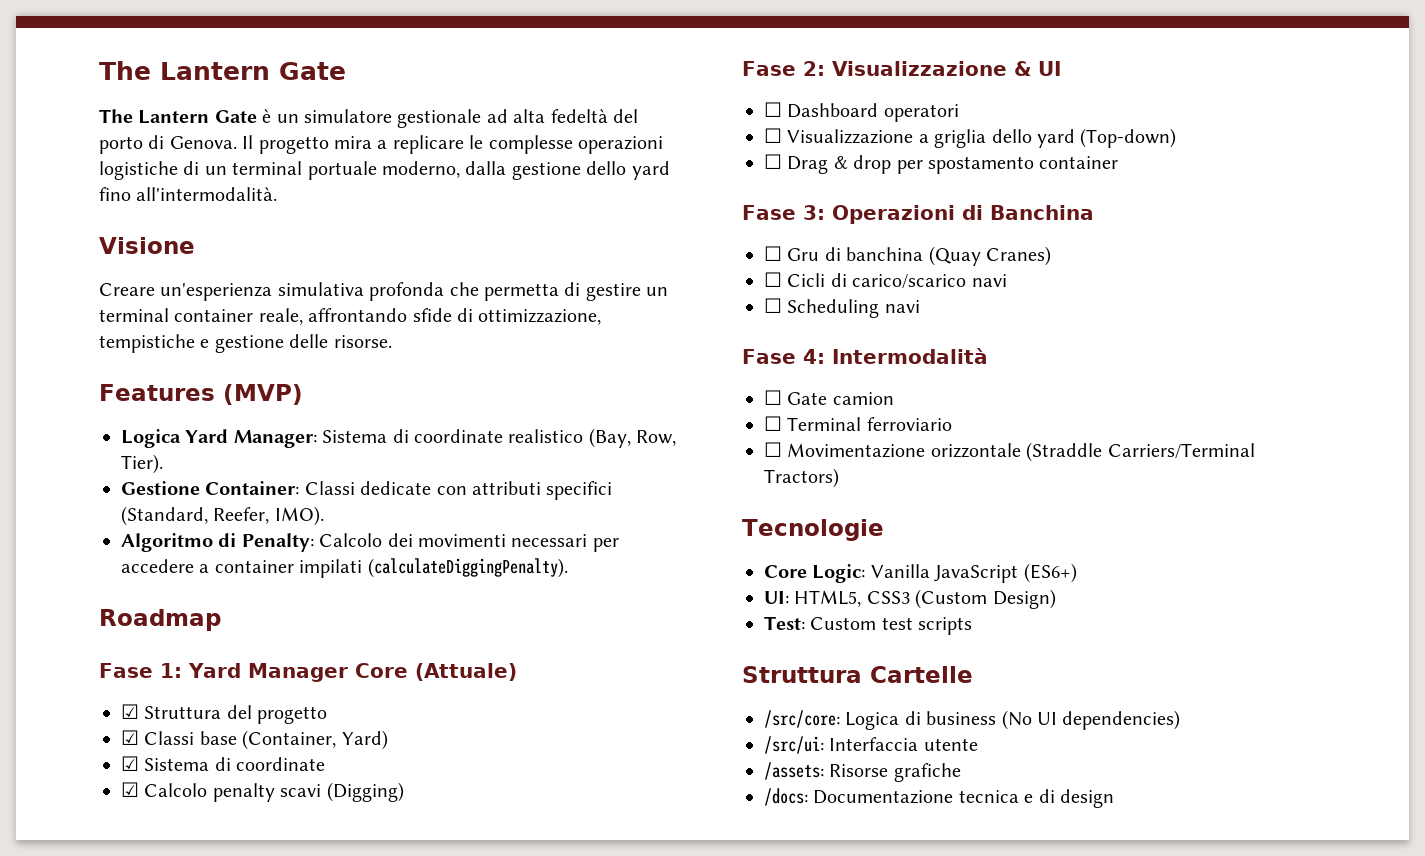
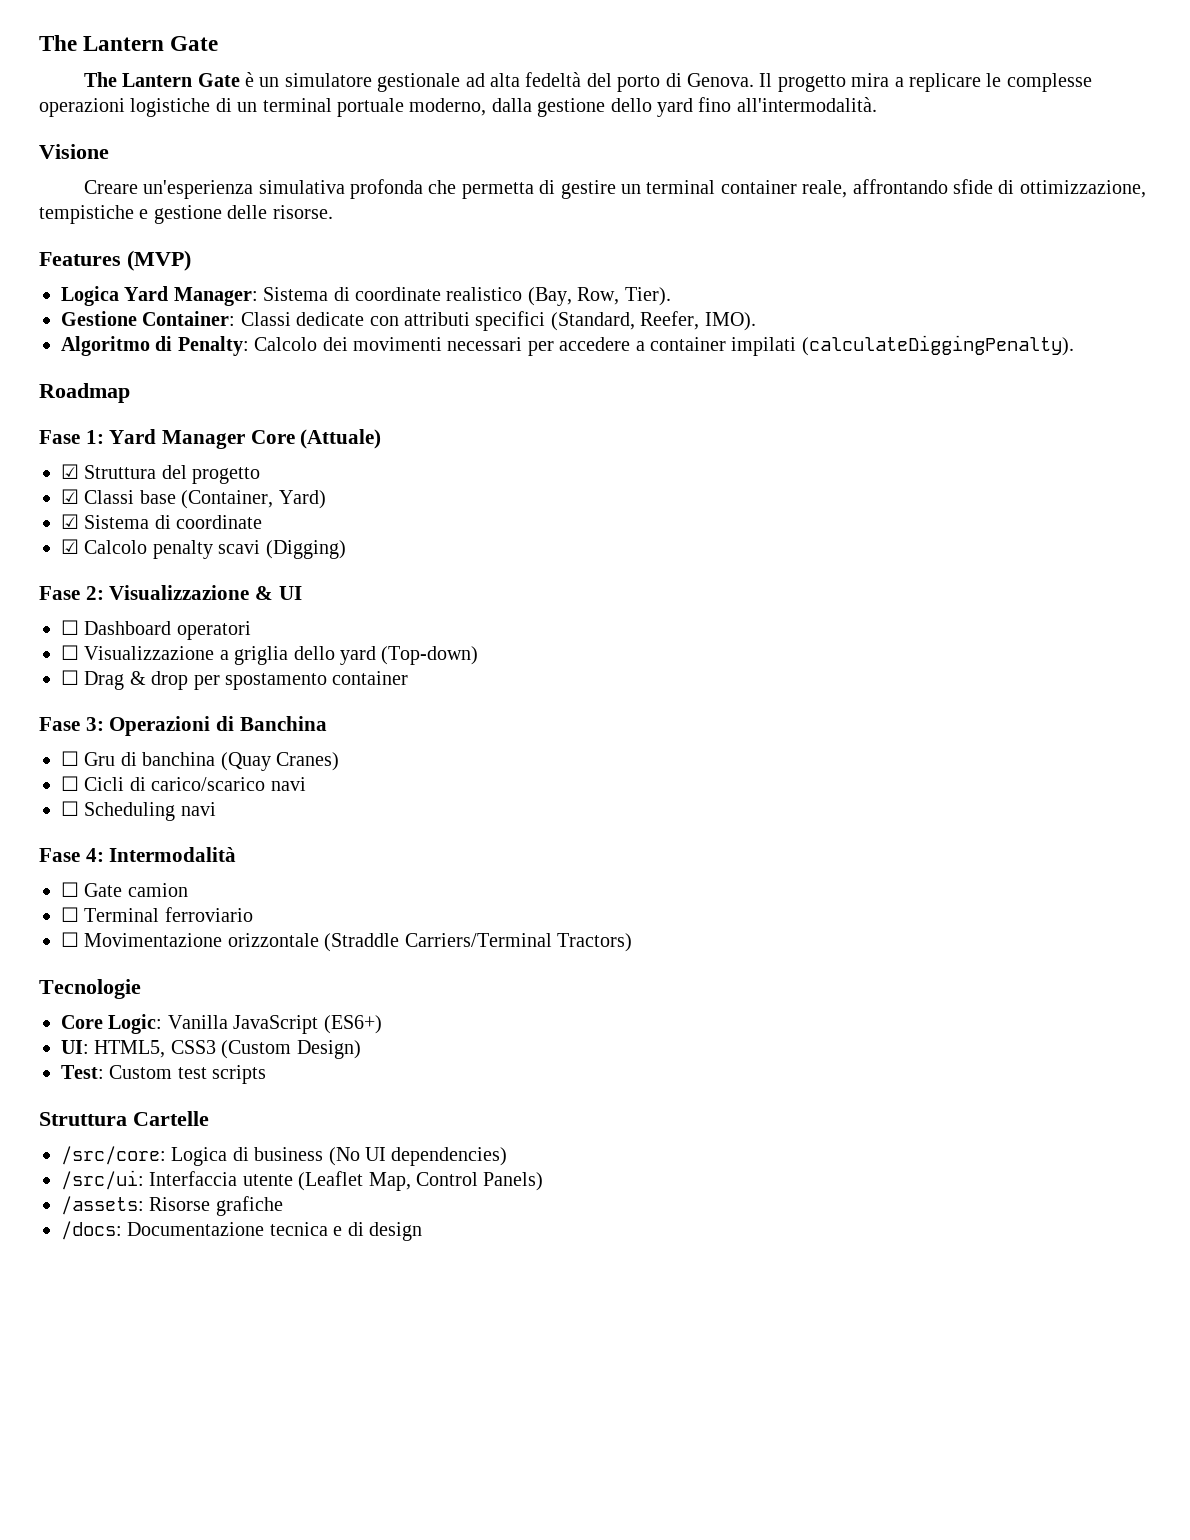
- /src/ui: Interfaccia utente
+ /src/ui: Interfaccia utente (Leaflet Map, Control Panels)

